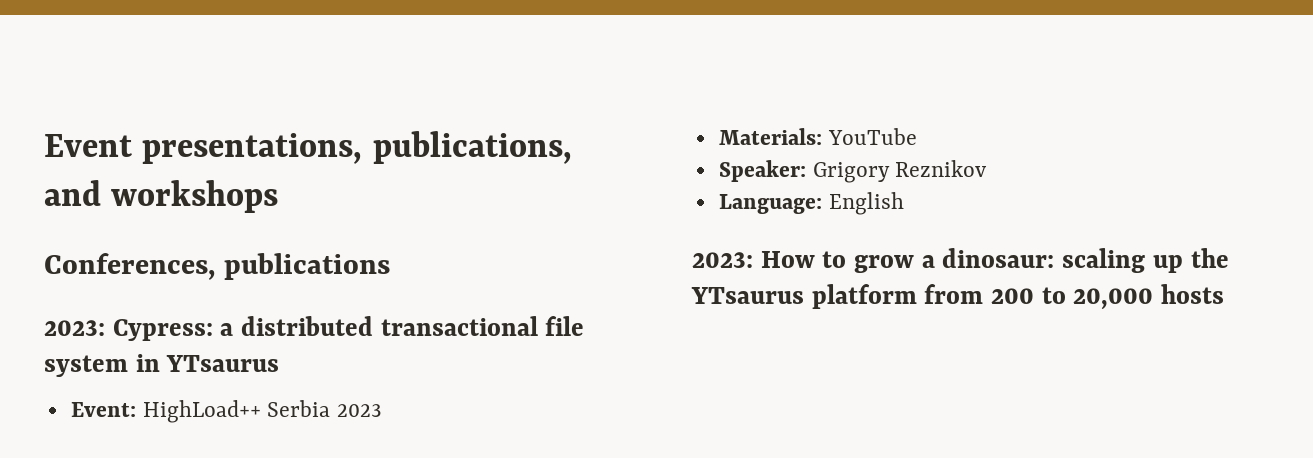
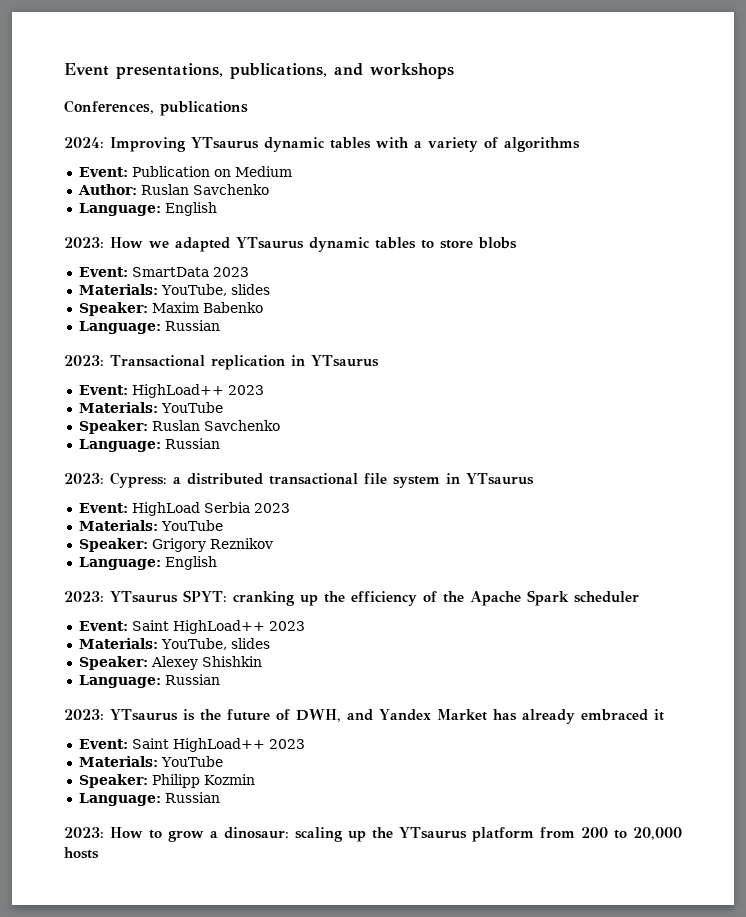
+ 2024: Improving YTsaurus dynamic tables with a variety of algorithms
+ Event: Publication on Medium
+ Author: Ruslan Savchenko
+ Language: English
+ 2023: How we adapted YTsaurus dynamic tables to store blobs
+ Event: SmartData 2023
+ Materials: YouTube, slides
+ Speaker: Maxim Babenko
+ Language: Russian
+ 2023: Transactional replication in YTsaurus
+ Event: HighLoad++ 2023
+ Materials: YouTube
+ Speaker: Ruslan Savchenko
+ Language: Russian
- Event: HighLoad++ Serbia 2023
+ Event: HighLoad Serbia 2023
+ 2023: YTsaurus SPYT: cranking up the efficiency of the Apache Spark scheduler
+ Event: Saint HighLoad++ 2023
+ Materials: YouTube, slides
+ Speaker: Alexey Shishkin
+ Language: Russian
+ 2023: YTsaurus is the future of DWH, and Yandex Market has already embraced it
+ Event: Saint HighLoad++ 2023
+ Materials: YouTube
+ Speaker: Philipp Kozmin
+ Language: Russian

